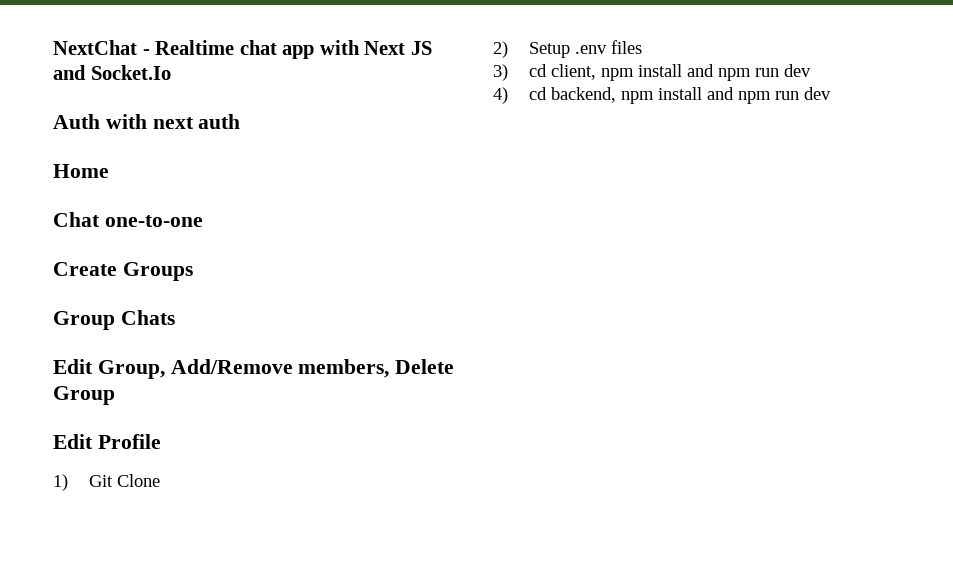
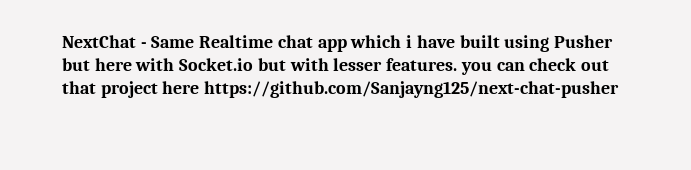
- NextChat - Realtime chat app with Next JS and Socket.Io
- Auth with next auth
- Home
- Chat one-to-one
- Create Groups
- Group Chats
- Edit Group, Add/Remove members, Delete Group
- Edit Profile
- 1) Git Clone
- 2) Setup .env files
- 3) cd client, npm install and npm run dev
- 4) cd backend, npm install and npm run dev
+ NextChat - Same Realtime chat app which i have built using Pusher but here with Socket.io but with lesser features. you can check out that project here https://github.com/Sanjayng125/next-chat-pusher

